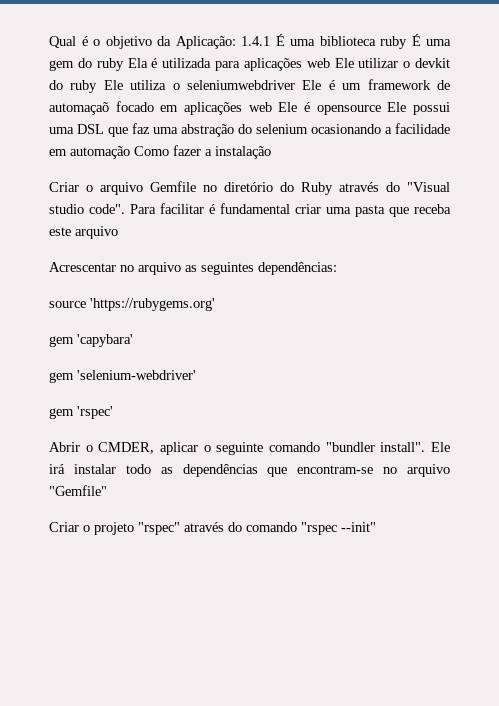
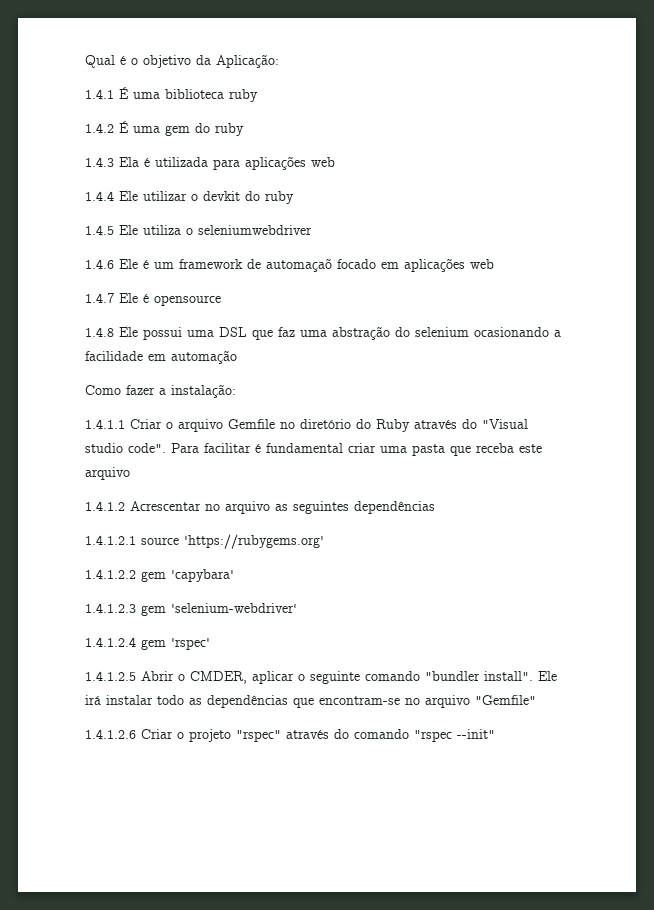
- Qual é o objetivo da Aplicação: 1.4.1 É uma biblioteca ruby É uma gem do ruby Ela é utilizada para aplicações web Ele utilizar o devkit do ruby Ele utiliza o seleniumwebdriver Ele é um framework de automaçaõ focado em aplicações web Ele é opensource Ele possui uma DSL que faz uma abstração do selenium ocasionando a facilidade em automação Como fazer a instalação
- Criar o arquivo Gemfile no diretório do Ruby através do "Visual studio code".
+ Qual é o objetivo da Aplicação:
+ 1.4.1 É uma biblioteca ruby
+ 1.4.2 É uma gem do ruby
+ 1.4.3 Ela é utilizada para aplicações web
+ 1.4.4 Ele utilizar o devkit do ruby
+ 1.4.5 Ele utiliza o seleniumwebdriver
+ 1.4.6 Ele é um framework de automaçaõ focado em aplicações web
+ 1.4.7 Ele é opensource
+ 1.4.8 Ele possui uma DSL que faz uma abstração do selenium ocasionando a facilidade em automação
+ Como fazer a instalação:
+ 1.4.1.1 Criar o arquivo Gemfile no diretório do Ruby através do "Visual studio code".
- Acrescentar no arquivo as seguintes dependências:
- source 'https://rubygems.org'
+ 1.4.1.2 Acrescentar no arquivo as seguintes dependências
+ 1.4.1.2.1 source 'https://rubygems.org'
- gem 'capybara'
+ 1.4.1.2.2 gem 'capybara'
- gem 'selenium-webdriver'
+ 1.4.1.2.3 gem 'selenium-webdriver'
- gem 'rspec'
+ 1.4.1.2.4 gem 'rspec'
- Abrir o CMDER, aplicar o seguinte comando "bundler install".
+ 1.4.1.2.5 Abrir o CMDER, aplicar o seguinte comando "bundler install".
- Criar o projeto "rspec" através do comando "rspec --init"
+ 1.4.1.2.6 Criar o projeto "rspec" através do comando "rspec --init"

